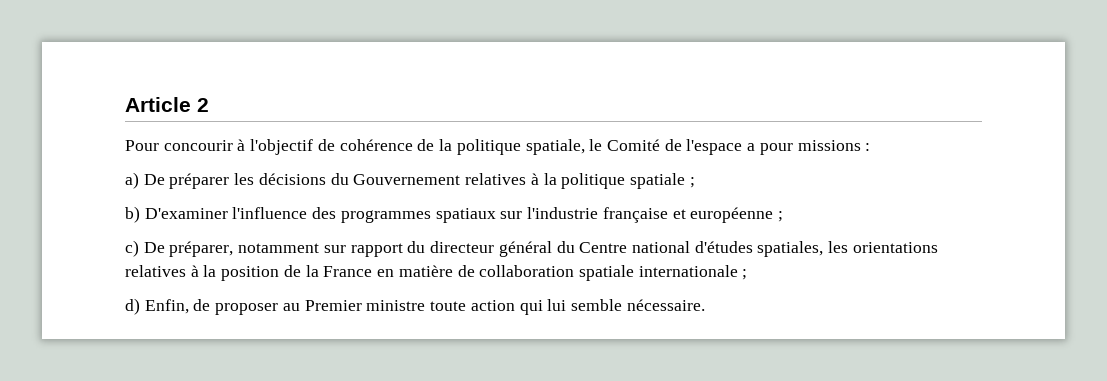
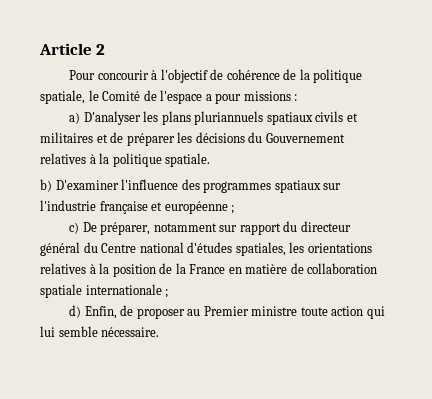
- a) De préparer les décisions du Gouvernement relatives à la politique spatiale ;
+ a) D'analyser les plans pluriannuels spatiaux civils et militaires et de préparer les décisions du Gouvernement relatives à la politique spatiale.

